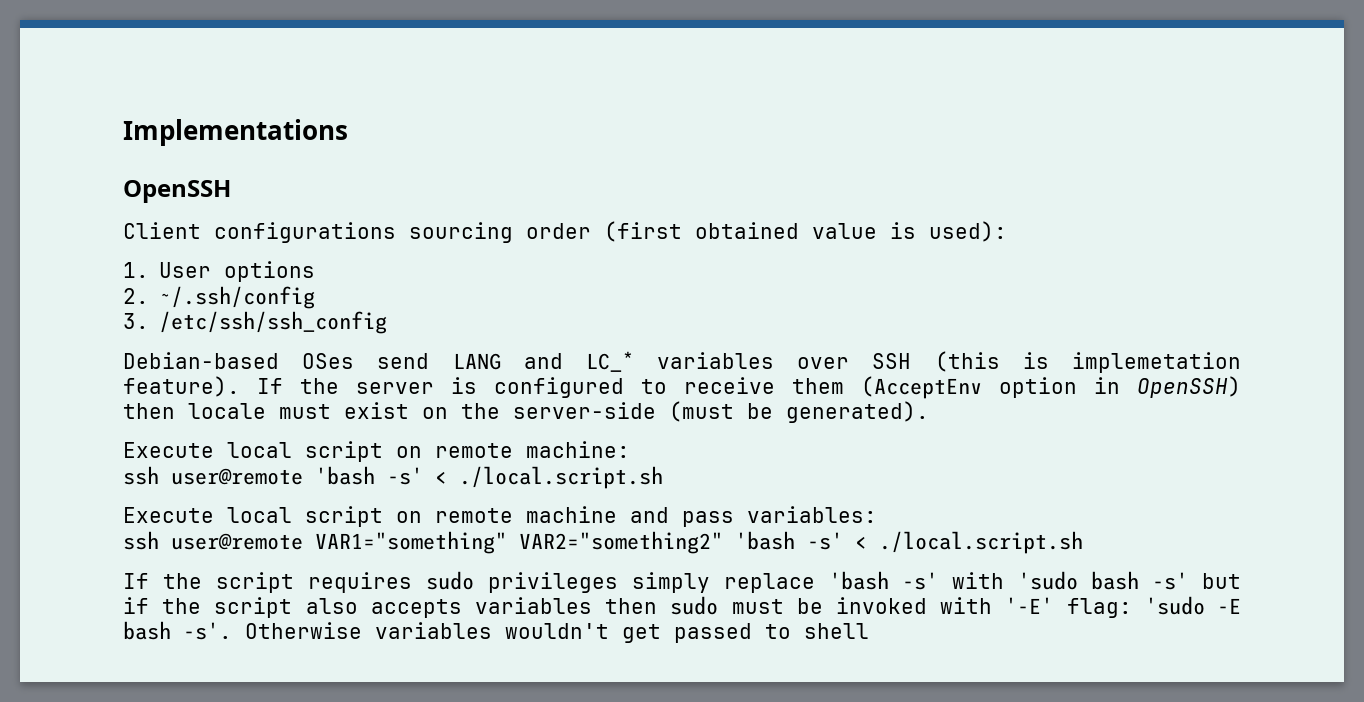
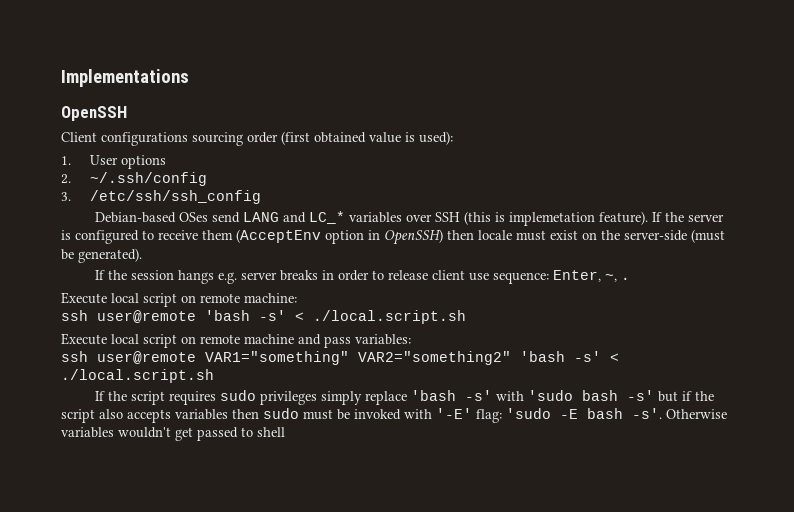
+ If the session hangs e.g. server breaks in order to release client use sequence: Enter, ~, .

